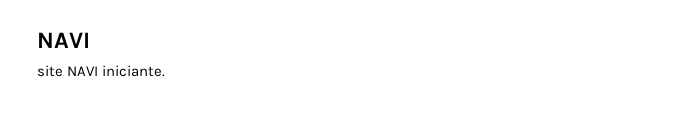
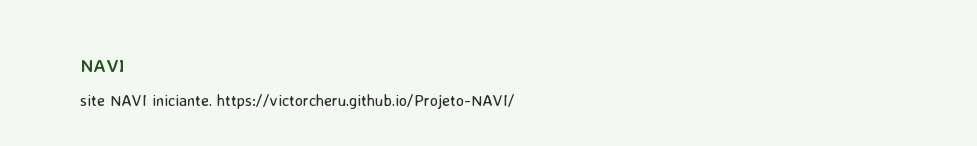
- site NAVI iniciante.
+ site NAVI iniciante. https://victorcheru.github.io/Projeto-NAVI/

